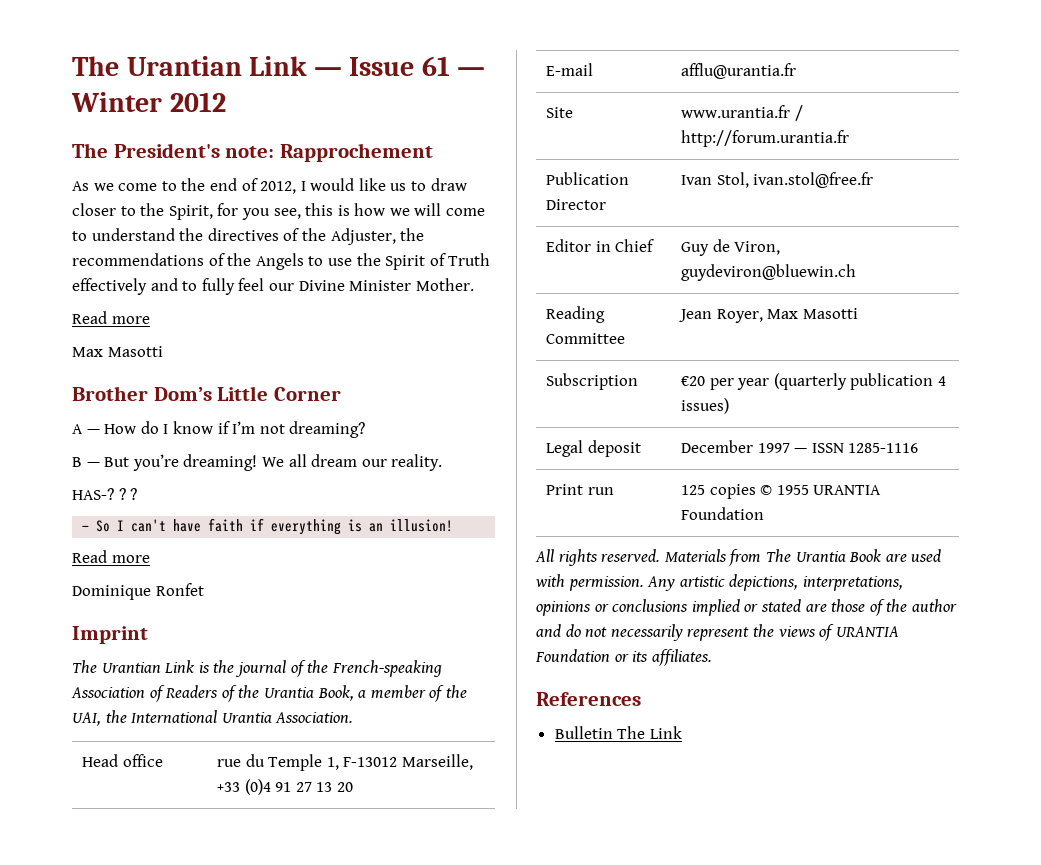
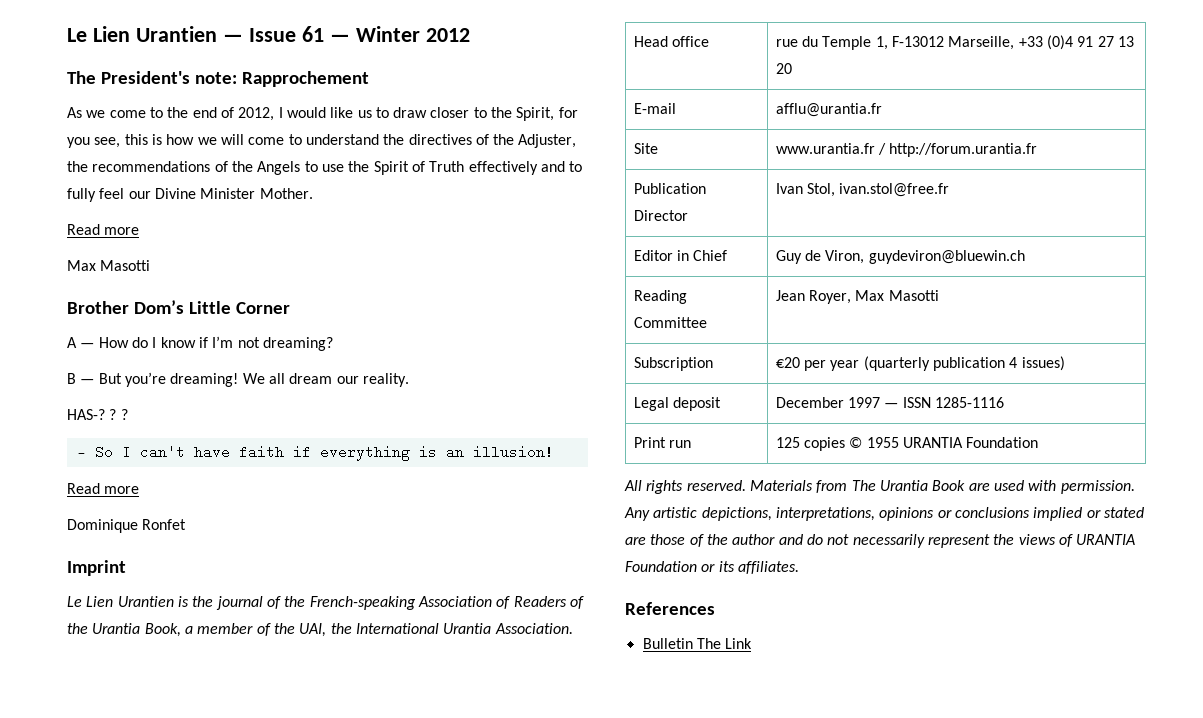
- The Urantian Link — Issue 61 — Winter 2012
+ Le Lien Urantien — Issue 61 — Winter 2012
- The Urantian Link is the journal of the French-speaking Association of Readers of the Urantia Book, a member of the UAI, the International Urantia Association.
+ Le Lien Urantien is the journal of the French-speaking Association of Readers of the Urantia Book, a member of the UAI, the International Urantia Association.

